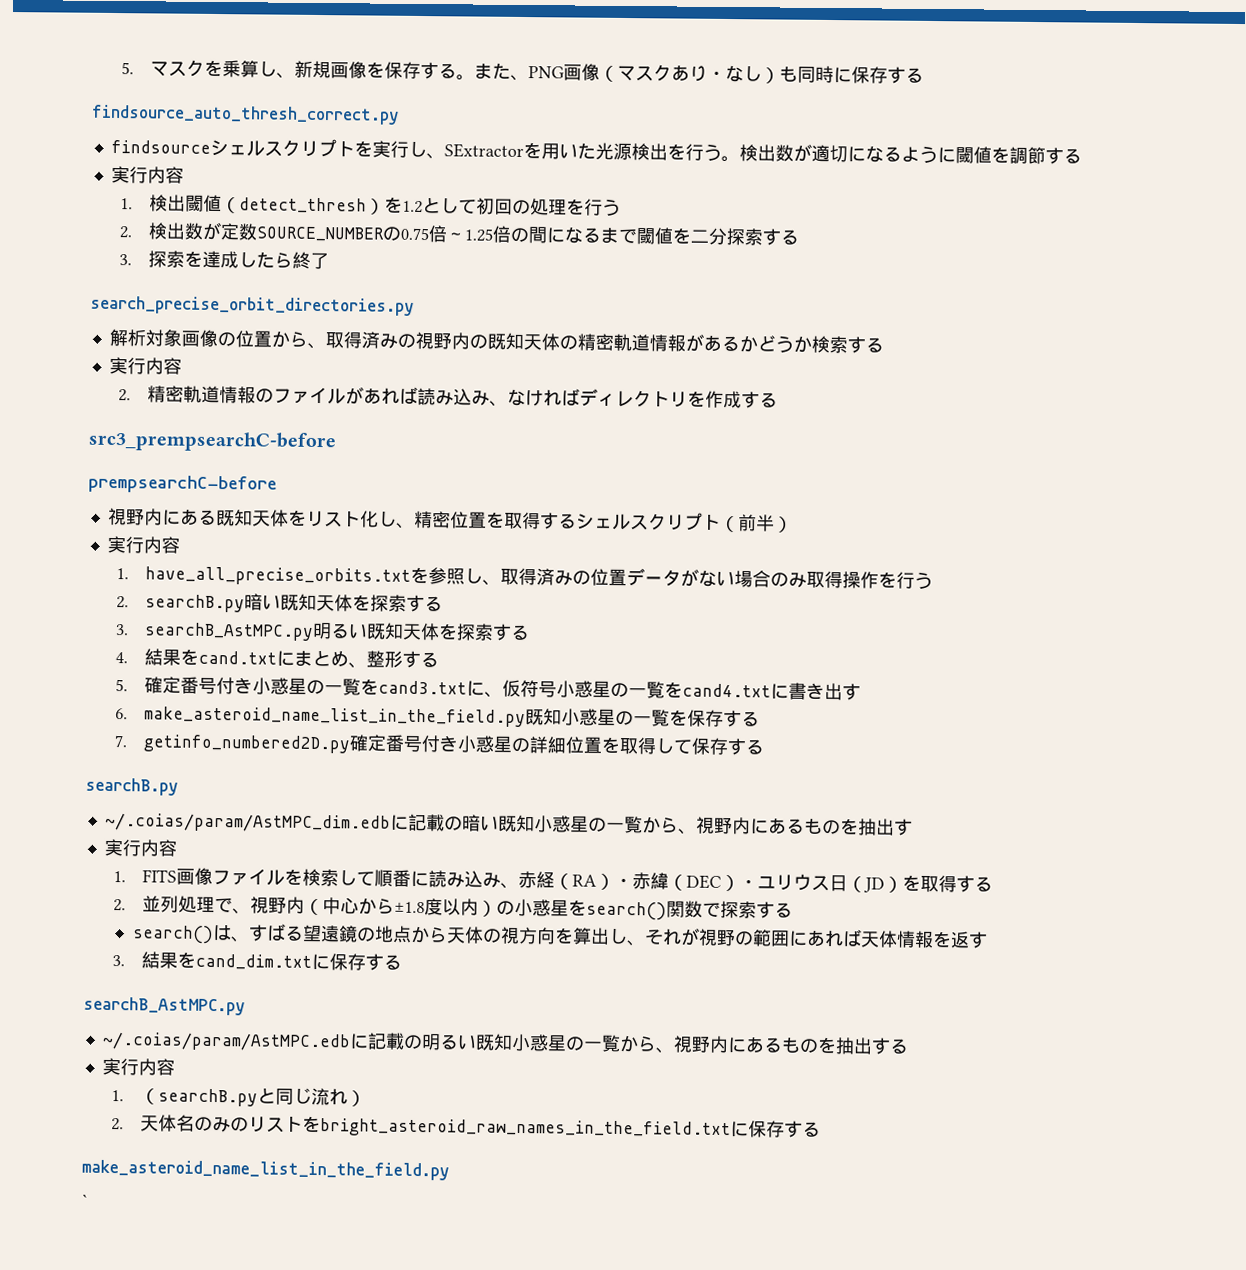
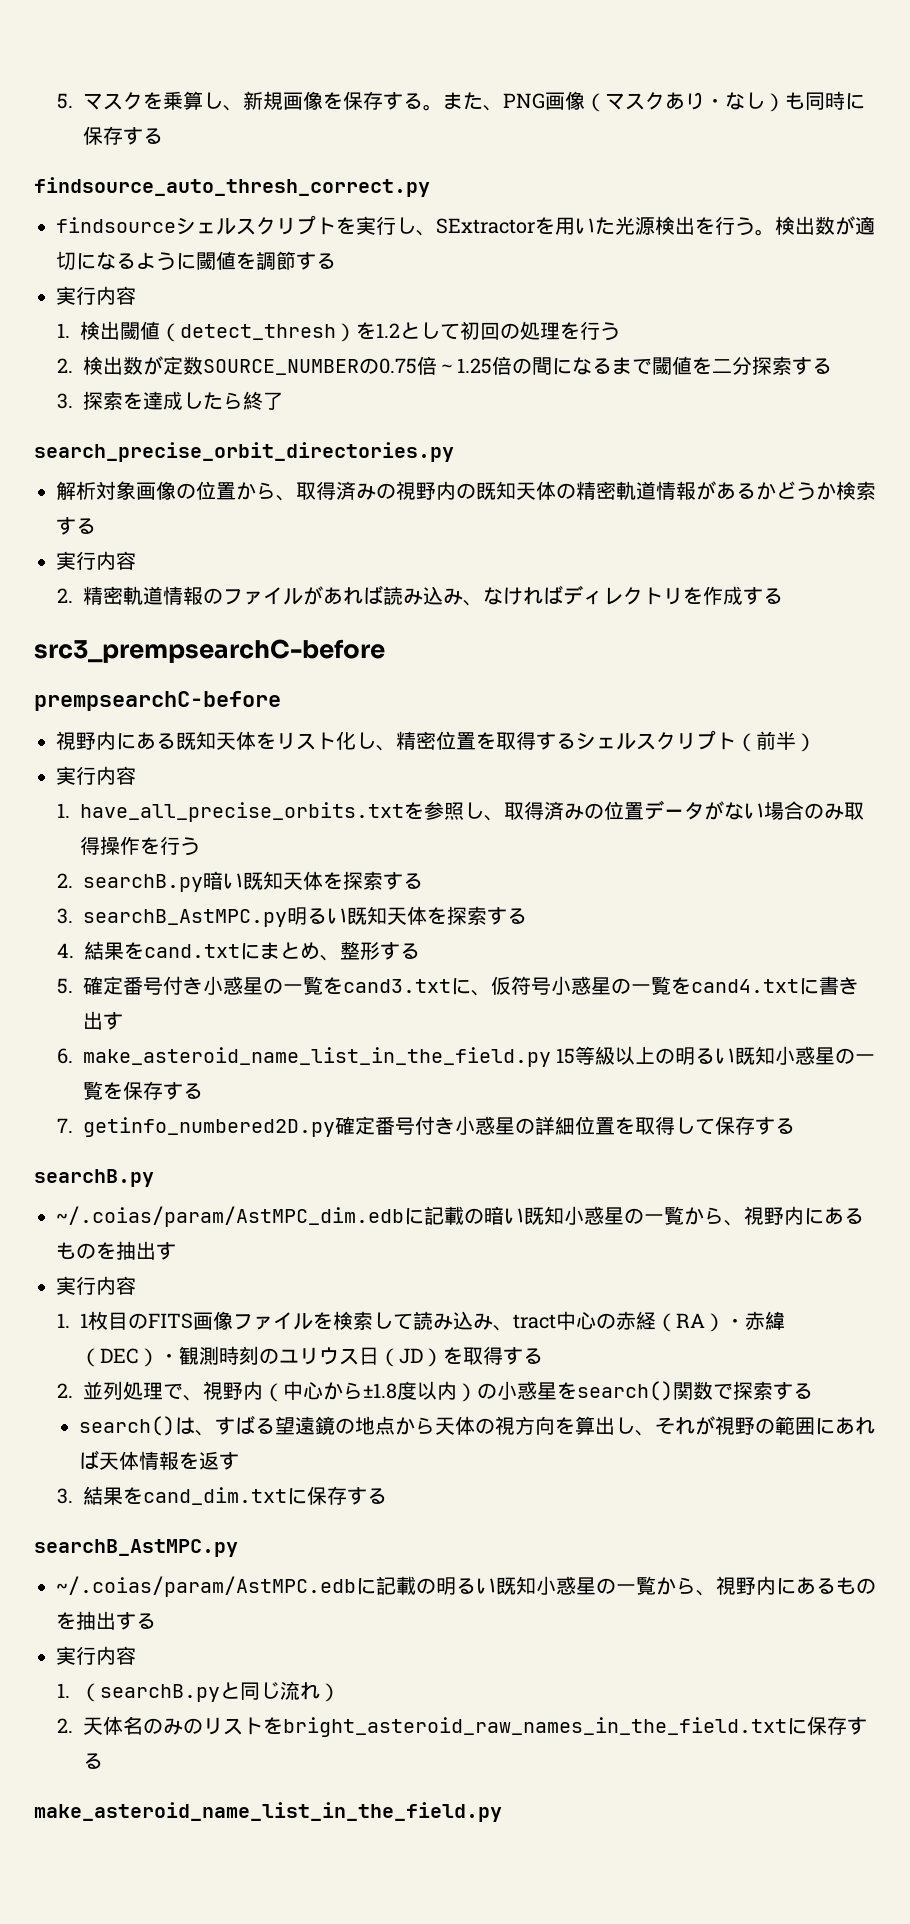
- 6. make_asteroid_name_list_in_the_field.py既知小惑星の一覧を保存する
+ 6. make_asteroid_name_list_in_the_field.py 15等級以上の明るい既知小惑星の一覧を保存する
- 1. FITS画像ファイルを検索して順番に読み込み、赤経（RA）・赤緯（DEC）・ユリウス日（JD）を取得する
+ 1. 1枚目のFITS画像ファイルを検索して読み込み、tract中心の赤経（RA）・赤緯（DEC）・観測時刻のユリウス日（JD）を取得する
- `

